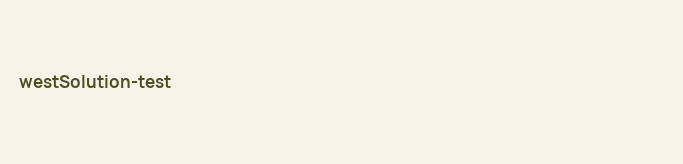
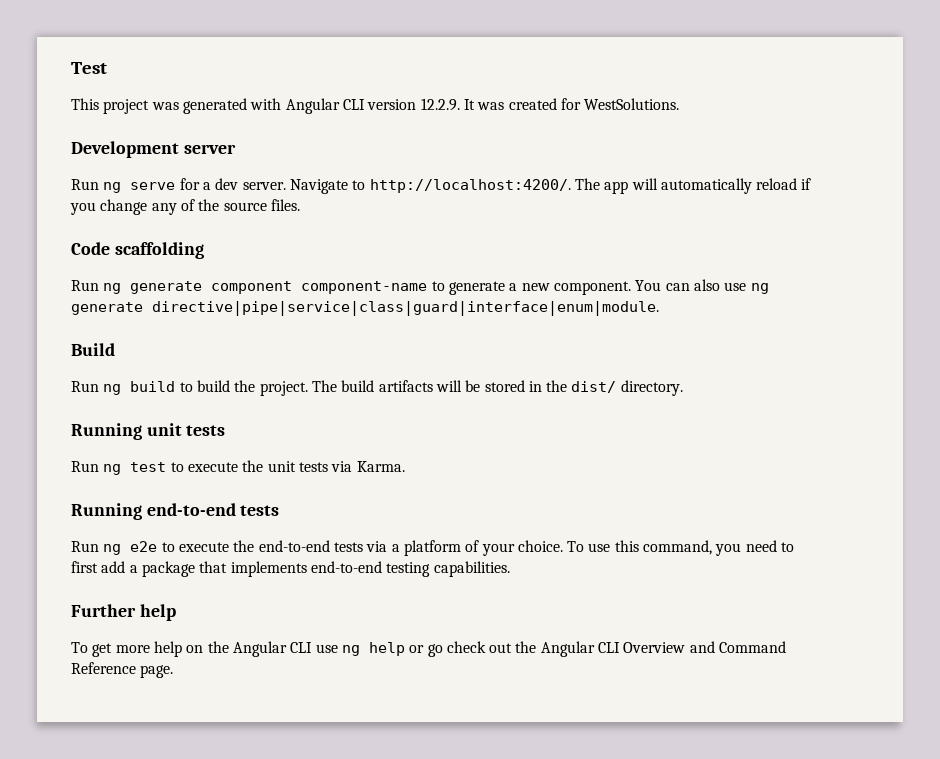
- westSolution-test
+ Test
+ This project was generated with Angular CLI version 12.2.9. It was created for WestSolutions.
+ Development server
+ Run ng serve for a dev server. Navigate to http://localhost:4200/. The app will automatically reload if you change any of the source files.
+ Code scaffolding
+ Run ng generate component component-name to generate a new component. You can also use ng generate directive|pipe|service|class|guard|interface|enum|module.
+ Build
+ Run ng build to build the project. The build artifacts will be stored in the dist/ directory.
+ Running unit tests
+ Run ng test to execute the unit tests via Karma.
+ Running end-to-end tests
+ Run ng e2e to execute the end-to-end tests via a platform of your choice. To use this command, you need to first add a package that implements end-to-end testing capabilities.
+ Further help
+ To get more help on the Angular CLI use ng help or go check out the Angular CLI Overview and Command Reference page.

